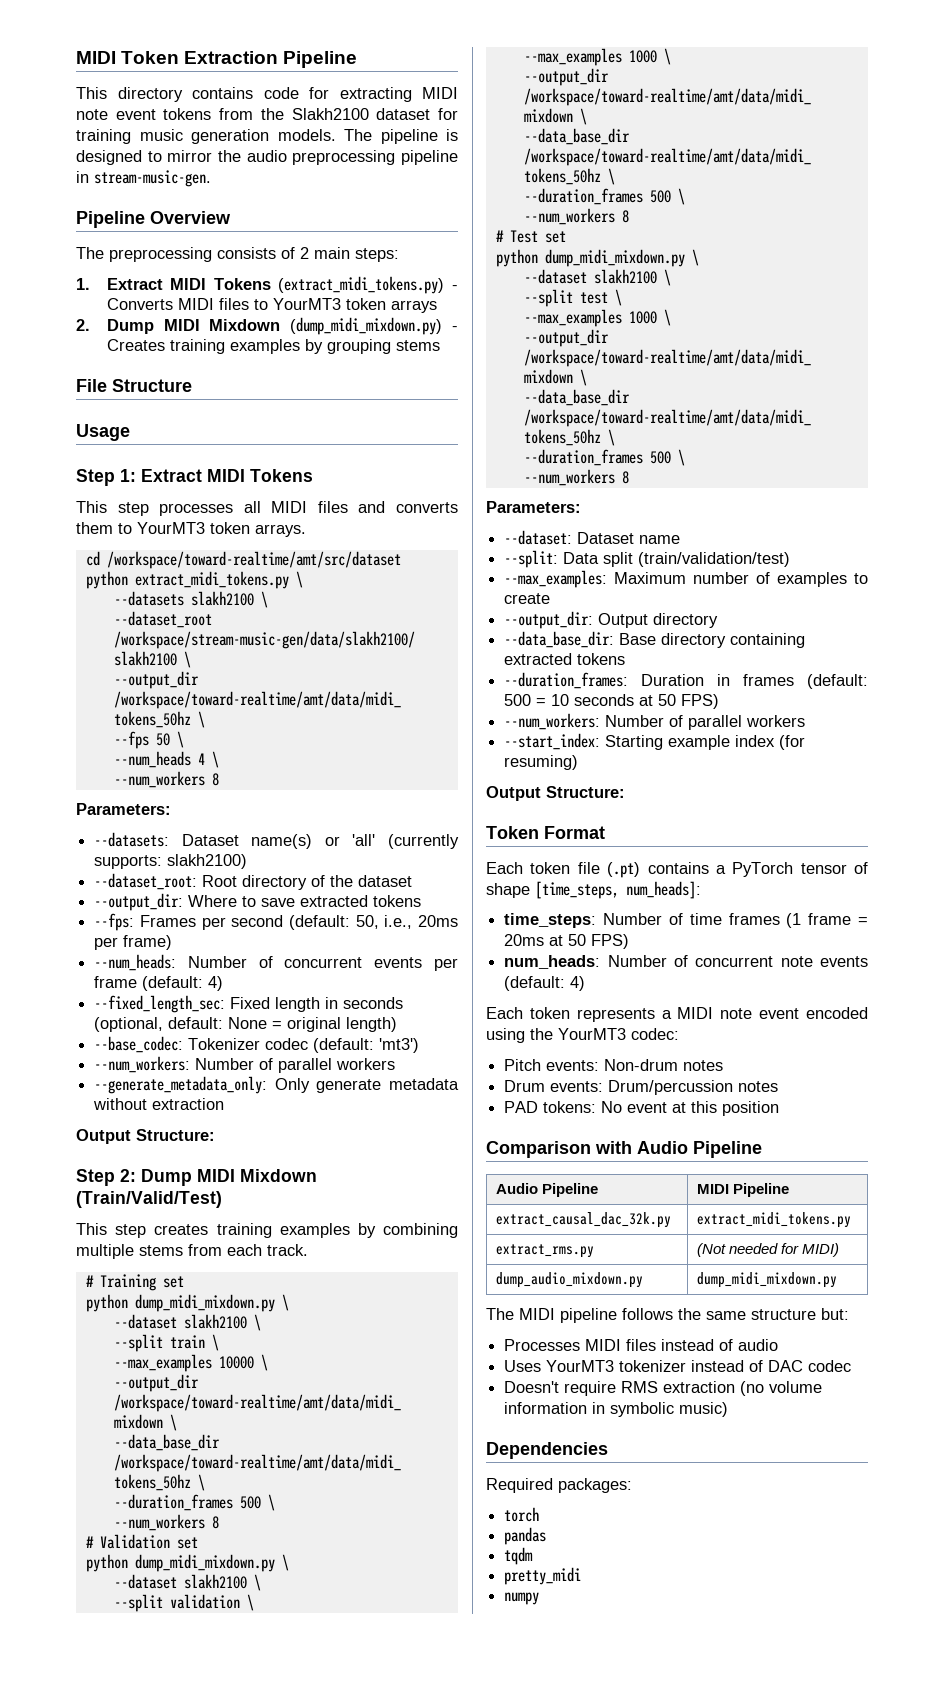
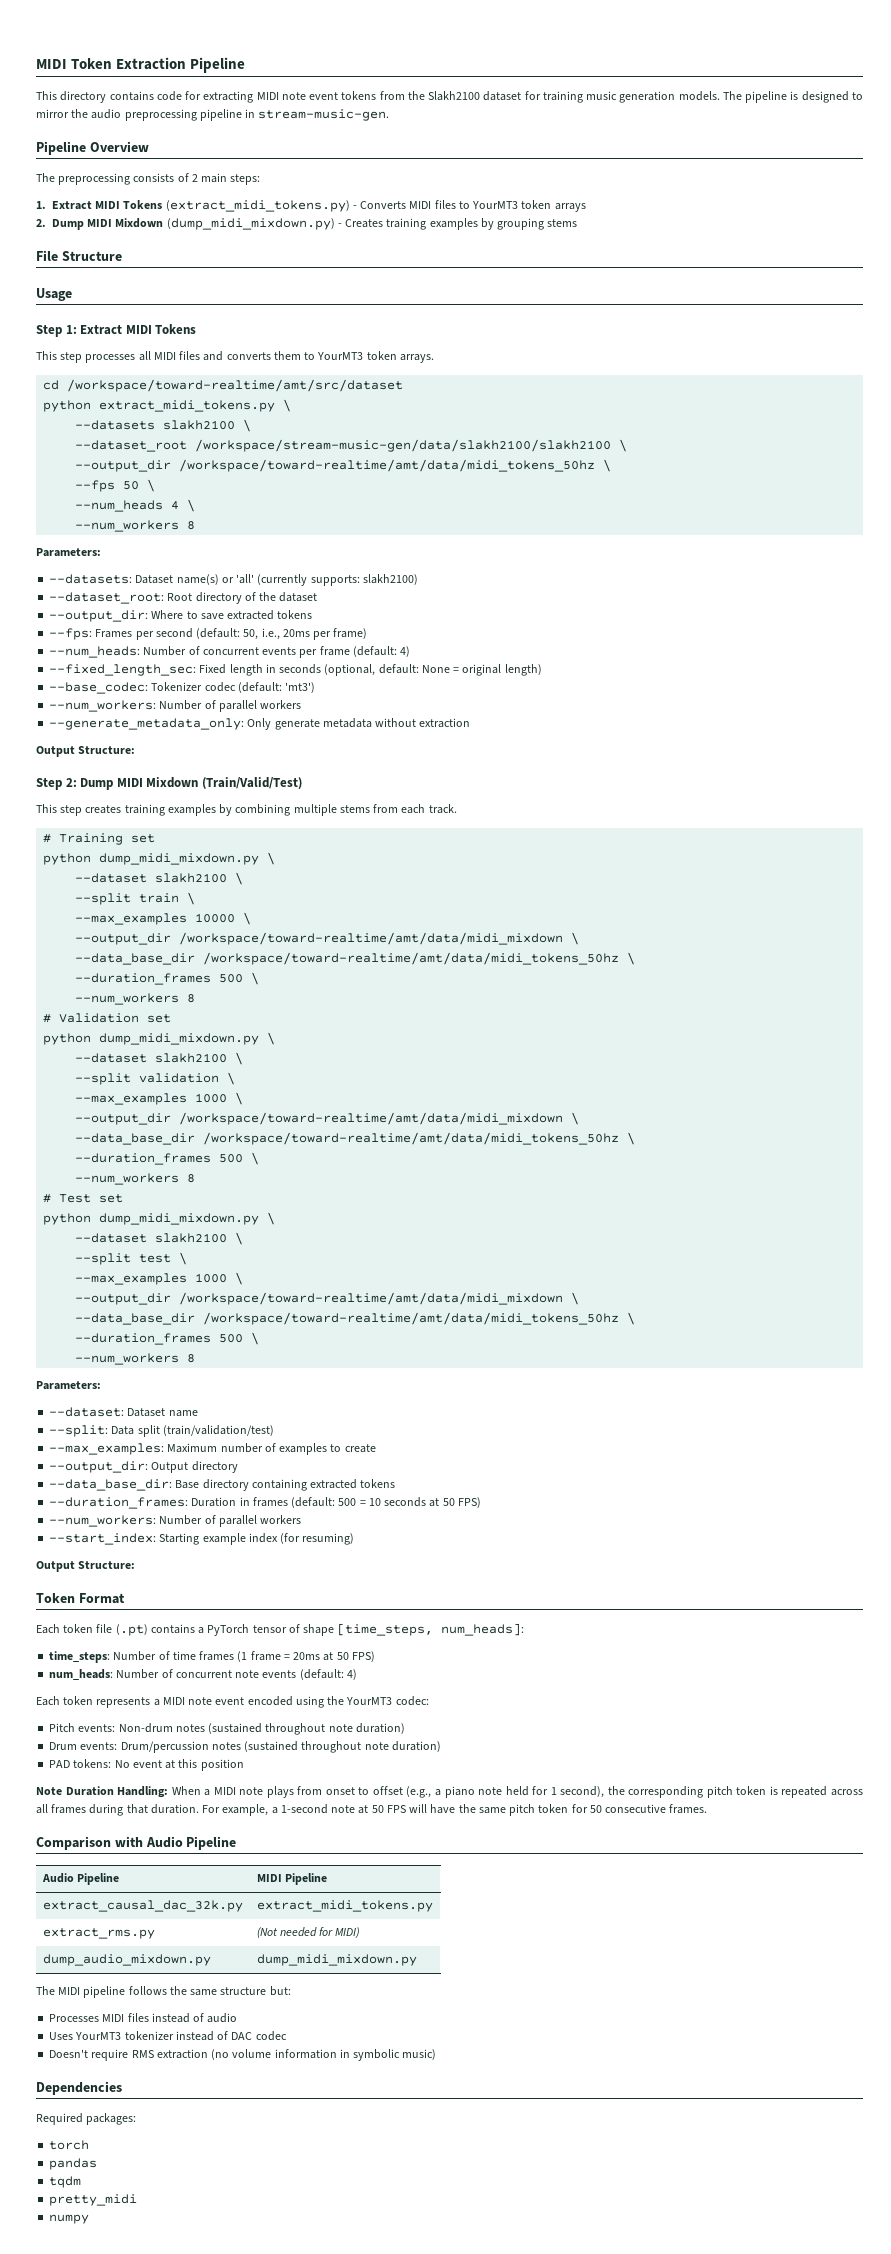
- Pitch events: Non-drum notes
+ Pitch events: Non-drum notes (sustained throughout note duration)
- Drum events: Drum/percussion notes
+ Drum events: Drum/percussion notes (sustained throughout note duration)
+ Note Duration Handling: When a MIDI note plays from onset to offset (e.g., a piano note held for 1 second), the corresponding pitch token is repeated across all frames during that duration. For example, a 1-second note at 50 FPS will have the same pitch token for 50 consecutive frames.

